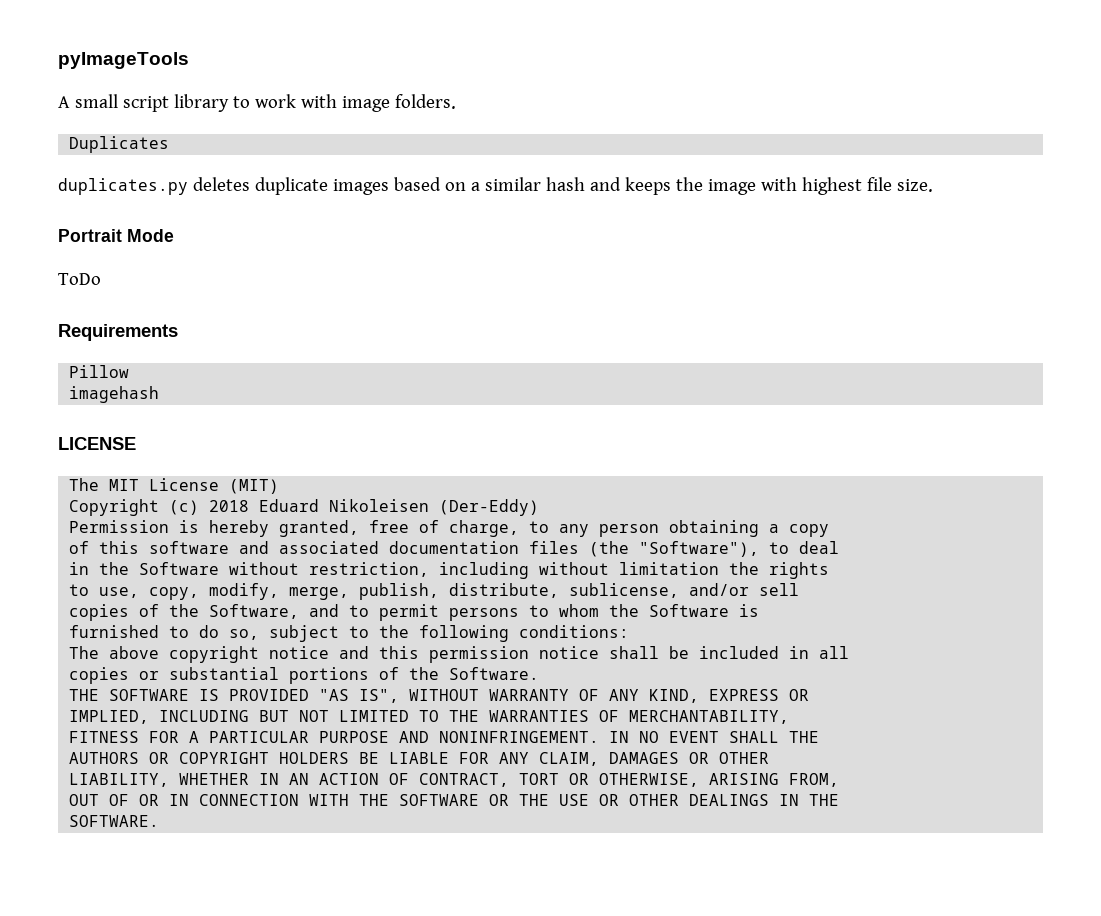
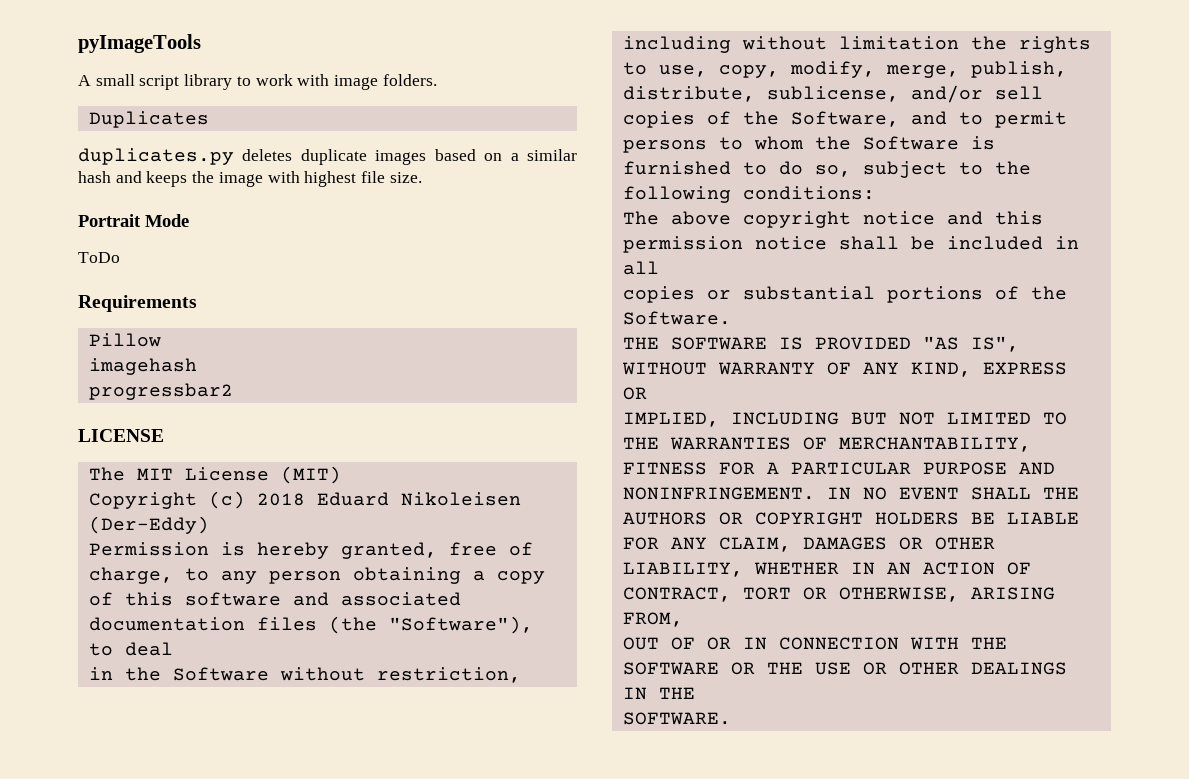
+ progressbar2

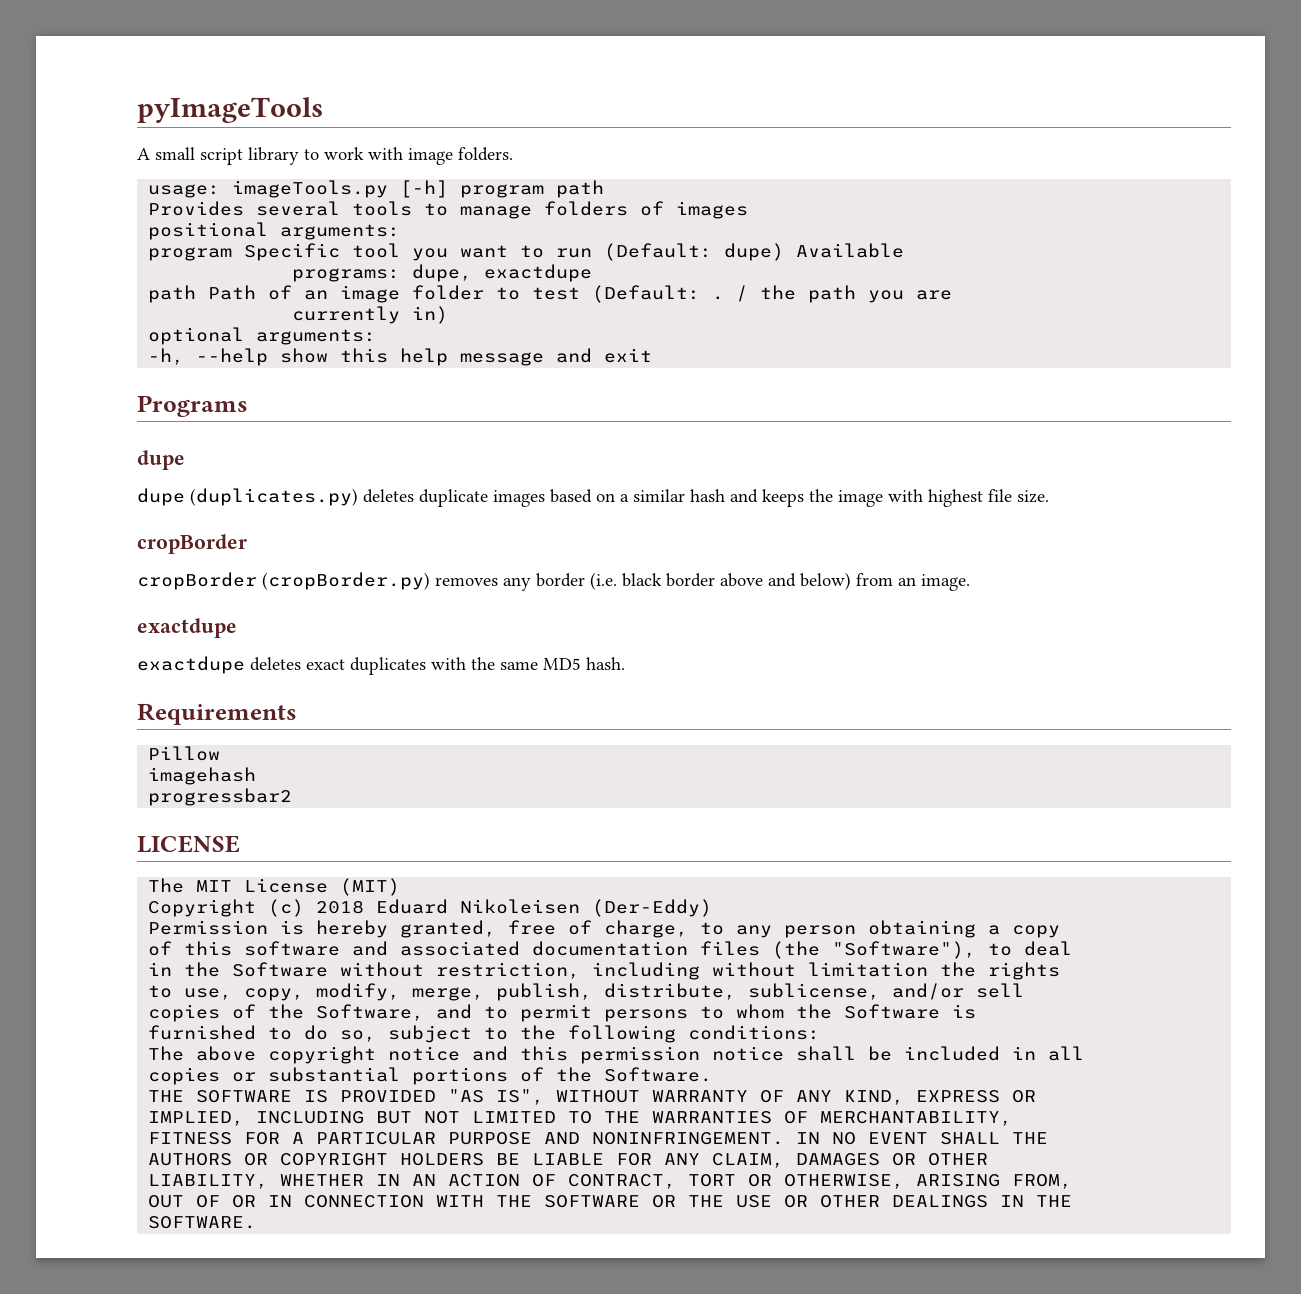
- Duplicates
- duplicates.py deletes duplicate images based on a similar hash and keeps the image with highest file size.
- Portrait Mode
- ToDo
+ usage: imageTools.py [-h] program path
+ Provides several tools to manage folders of images
+ positional arguments:
+ program Specific tool you want to run (Default: dupe) Available
+ programs: dupe, exactdupe
+ path Path of an image folder to test (Default: . / the path you are
+ currently in)
+ optional arguments:
+ -h, --help show this help message and exit
+ Programs
+ dupe
+ dupe (duplicates.py) deletes duplicate images based on a similar hash and keeps the image with highest file size.
+ cropBorder
+ cropBorder (cropBorder.py) removes any border (i.e. black border above and below) from an image.
+ exactdupe
+ exactdupe deletes exact duplicates with the same MD5 hash.

